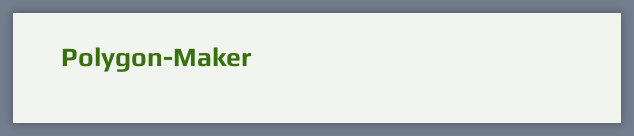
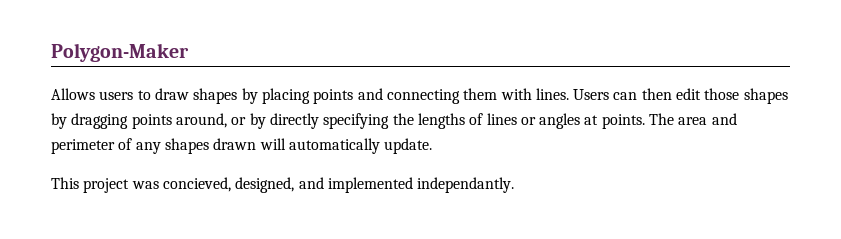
+ Allows users to draw shapes by placing points and connecting them with lines. Users can then edit those shapes by dragging points around, or by directly specifying the lengths of lines or angles at points. The area and perimeter of any shapes drawn will automatically update.
+ This project was concieved, designed, and implemented independantly.

